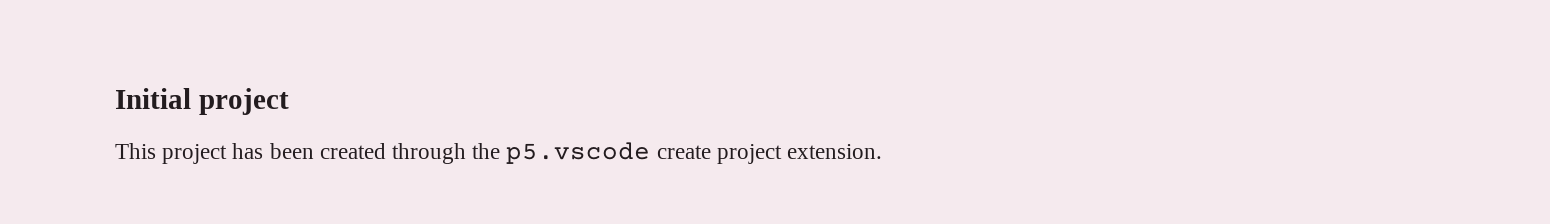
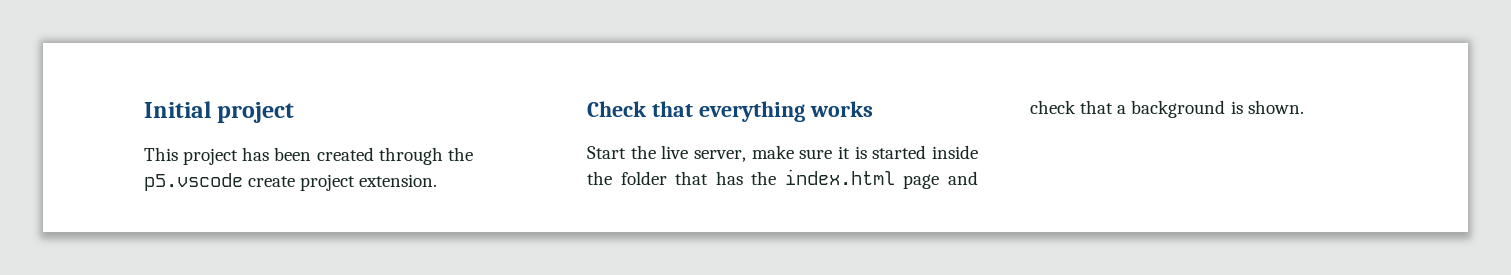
+ Check that everything works
+ Start the live server, make sure it is started inside the folder that has the index.html page and check that a background is shown.

